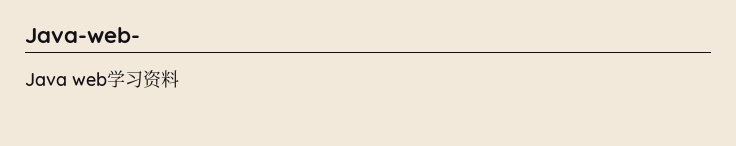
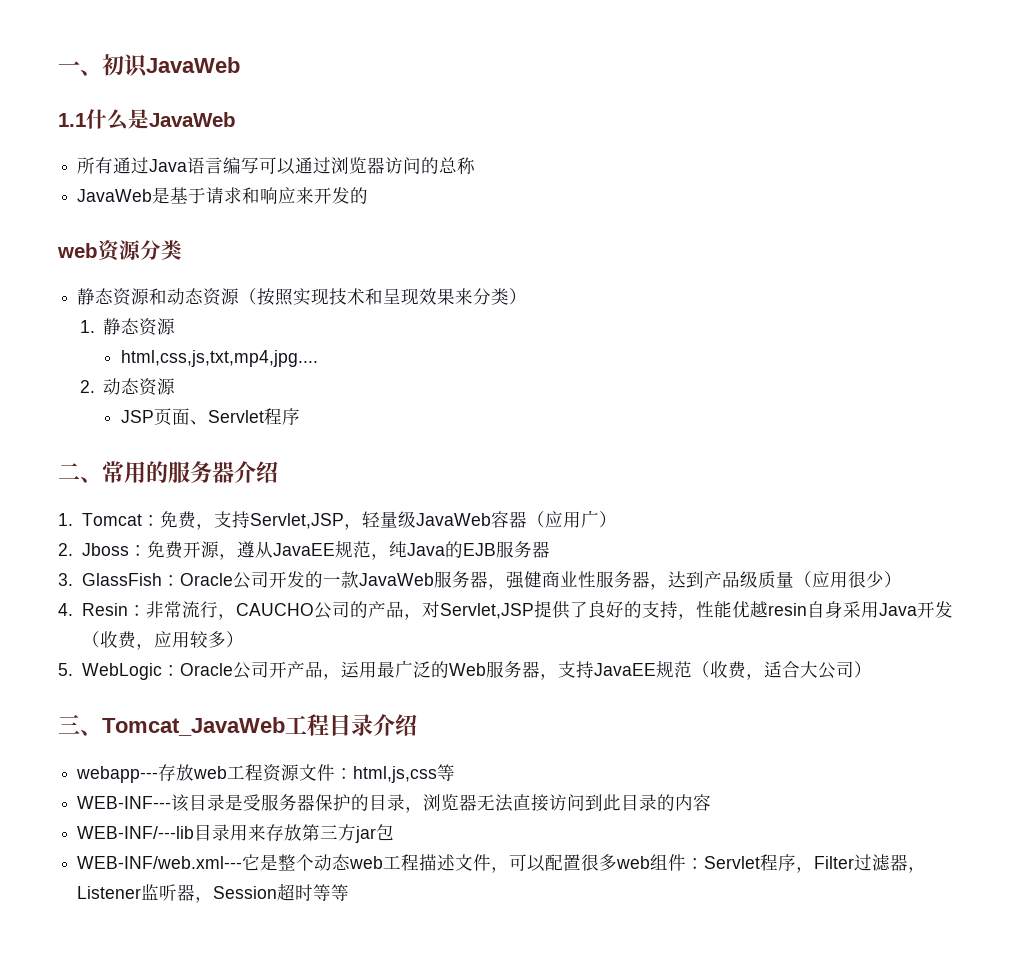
- Java-web-
- Java web学习资料
+ 一、初识JavaWeb
+ 1.1什么是JavaWeb
+ 所有通过Java语言编写可以通过浏览器访问的总称
+ JavaWeb是基于请求和响应来开发的
+ web资源分类
+ 静态资源和动态资源（按照实现技术和呈现效果来分类）
+ 1.静态资源
+ html,css,js,txt,mp4,jpg....
+ 2.动态资源
+ JSP页面、Servlet程序
+ 二、常用的服务器介绍
+ 1. Tomcat：免费，支持Servlet,JSP，轻量级JavaWeb容器（应用广）
+ 2. Jboss：免费开源，遵从JavaEE规范，纯Java的EJB服务器
+ 3. GlassFish：Oracle公司开发的一款JavaWeb服务器，强健商业性服务器，达到产品级质量（应用很少）
+ 4. Resin：非常流行，CAUCHO公司的产品，对Servlet,JSP提供了良好的支持，性能优越resin自身采用Java开发（收费，应用较多）
+ 5. WebLogic：Oracle公司开产品，运用最广泛的Web服务器，支持JavaEE规范（收费，适合大公司）
+ 三、Tomcat_JavaWeb工程目录介绍
+ webapp---存放web工程资源文件：html,js,css等
+ WEB-INF---该目录是受服务器保护的目录，浏览器无法直接访问到此目录的内容
+ WEB-INF/---lib目录用来存放第三方jar包
+ WEB-INF/web.xml---它是整个动态web工程描述文件，可以配置很多web组件：Servlet程序，Filter过滤器，Listener监听器，Session超时等等

